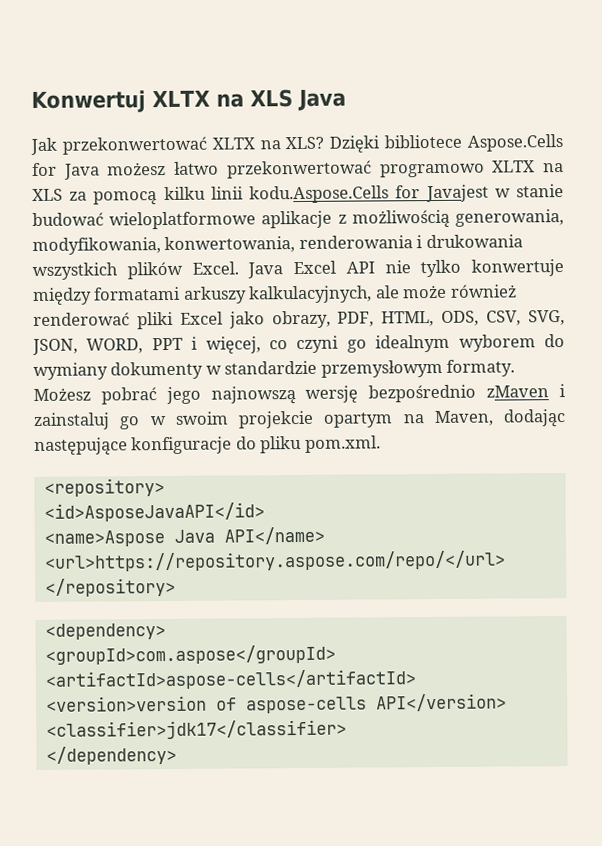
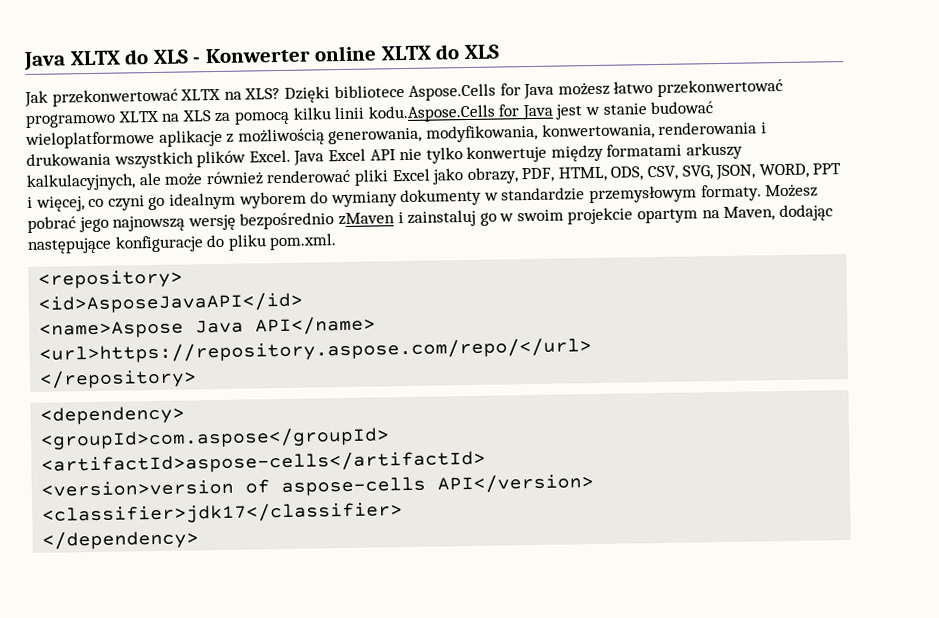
- Konwertuj XLTX na XLS Java
+ Java XLTX do XLS - Konwerter online XLTX do XLS
- Dzięki bibliotece Aspose.Cells for Java możesz łatwo przekonwertować programowo XLTX na XLS za pomocą kilku linii kodu.Aspose.Cells for Javajest w stanie budować wieloplatformowe aplikacje z możliwością generowania, modyfikowania, konwertowania, renderowania i drukowania wszystkich plików Excel.
+ Dzięki bibliotece Aspose.Cells for Java możesz łatwo przekonwertować programowo XLTX na XLS za pomocą kilku linii kodu.Aspose.Cells for Java jest w stanie budować wieloplatformowe aplikacje z możliwością generowania, modyfikowania, konwertowania, renderowania i drukowania wszystkich plików Excel.

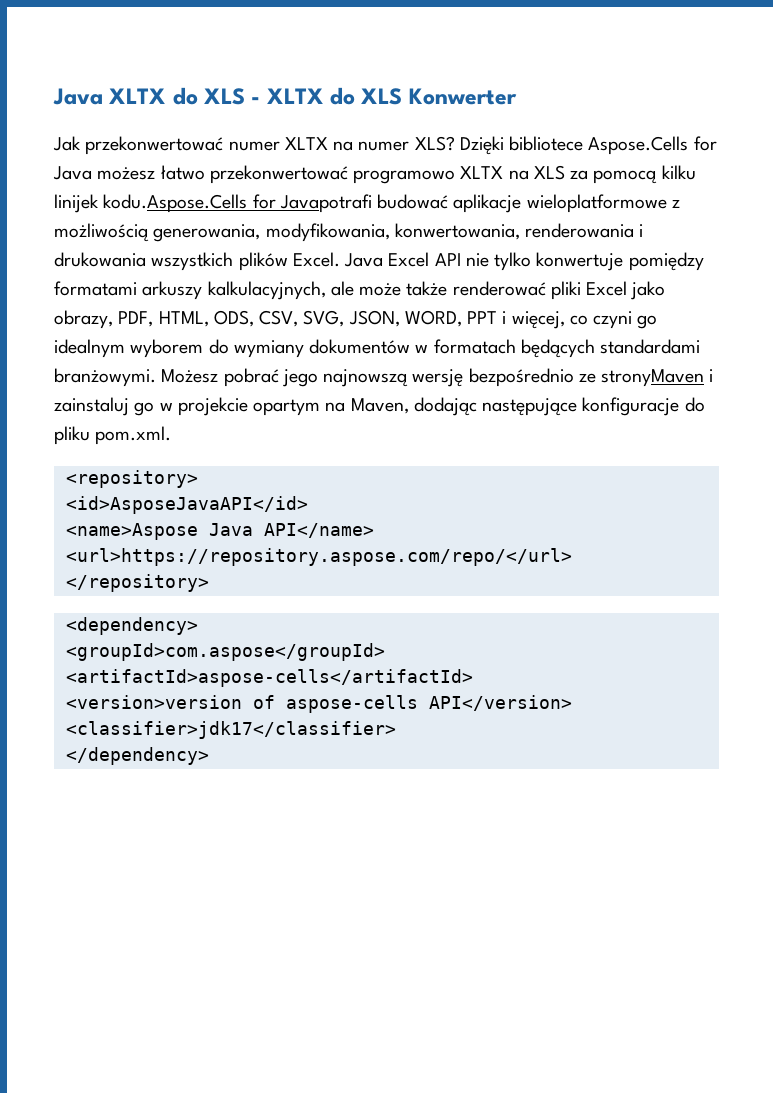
- Java XLTX do XLS - Konwerter online XLTX do XLS
+ Java XLTX do XLS - XLTX do XLS Konwerter
- Jak przekonwertować XLTX na XLS?
+ Jak przekonwertować numer XLTX na numer XLS?
- Dzięki bibliotece Aspose.Cells for Java możesz łatwo przekonwertować programowo XLTX na XLS za pomocą kilku linii kodu.Aspose.Cells for Java jest w stanie budować wieloplatformowe aplikacje z możliwością generowania, modyfikowania, konwertowania, renderowania i drukowania wszystkich plików Excel.
+ Dzięki bibliotece Aspose.Cells for Java możesz łatwo przekonwertować programowo XLTX na XLS za pomocą kilku linijek kodu.Aspose.Cells for Javapotrafi budować aplikacje wieloplatformowe z możliwością generowania, modyfikowania, konwertowania, renderowania i drukowania wszystkich plików Excel.
- Java Excel API nie tylko konwertuje między formatami arkuszy kalkulacyjnych, ale może również renderować pliki Excel jako obrazy, PDF, HTML, ODS, CSV, SVG, JSON, WORD, PPT i więcej, co czyni go idealnym wyborem do wymiany dokumenty w standardzie przemysłowym formaty.
+ Java Excel API nie tylko konwertuje pomiędzy formatami arkuszy kalkulacyjnych, ale może także renderować pliki Excel jako obrazy, PDF, HTML, ODS, CSV, SVG, JSON, WORD, PPT i więcej, co czyni go idealnym wyborem do wymiany dokumentów w formatach będących standardami branżowymi.
- Możesz pobrać jego najnowszą wersję bezpośrednio zMaven i zainstaluj go w swoim projekcie opartym na Maven, dodając następujące konfiguracje do pliku pom.xml.
+ Możesz pobrać jego najnowszą wersję bezpośrednio ze stronyMaven i zainstaluj go w projekcie opartym na Maven, dodając następujące konfiguracje do pliku pom.xml.

